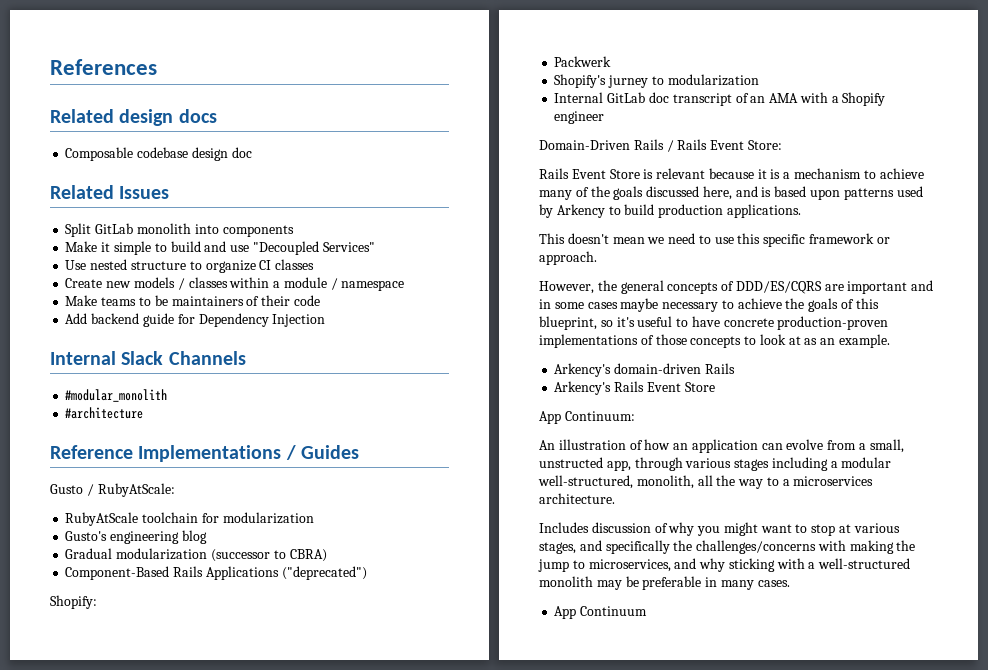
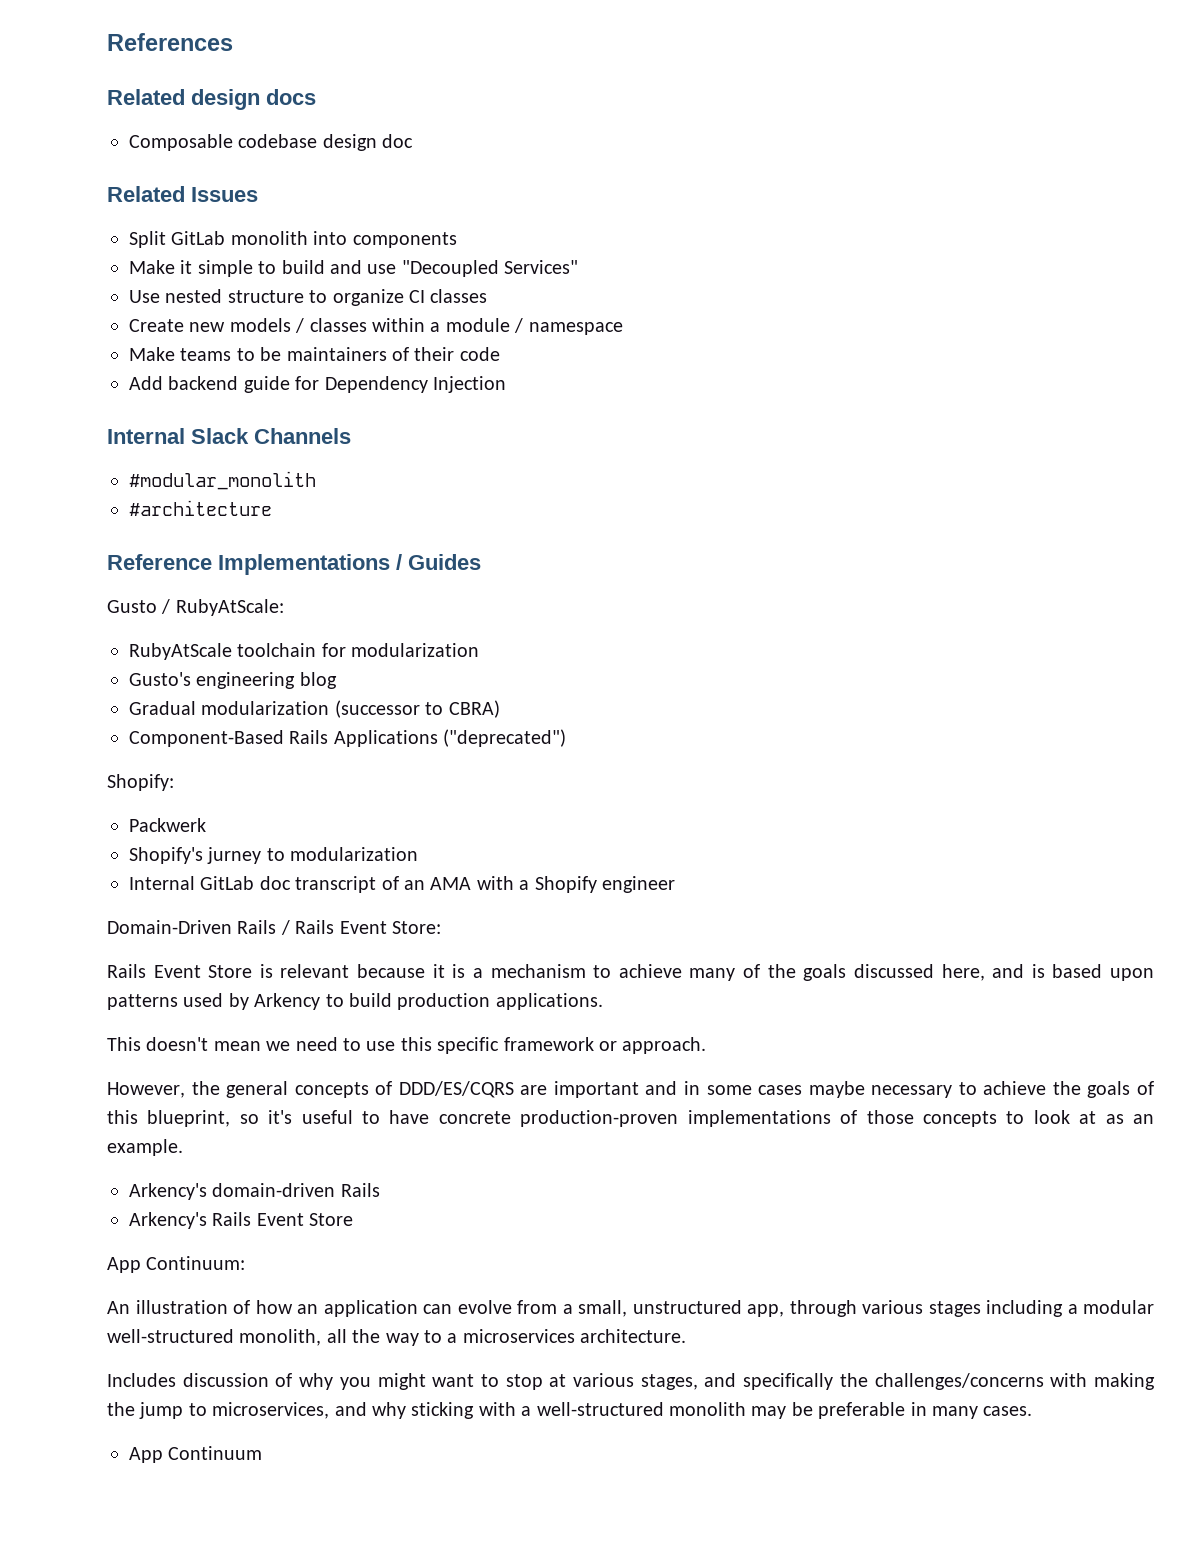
- An illustration of how an application can evolve from a small, unstructed app, through various stages including a modular well-structured, monolith, all the way to a microservices architecture.
+ An illustration of how an application can evolve from a small, unstructured app, through various stages including a modular well-structured monolith, all the way to a microservices architecture.

